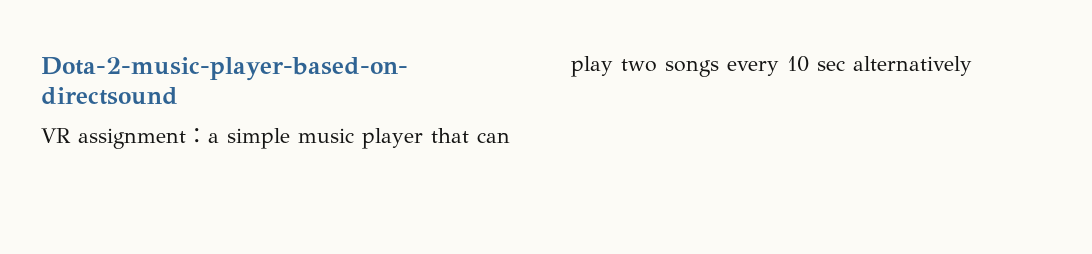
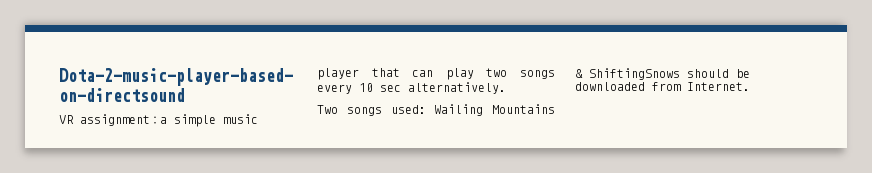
- VR assignment：a simple music player that can play two songs every 10 sec alternatively
+ VR assignment：a simple music player that can play two songs every 10 sec alternatively.
+ Two songs used: Wailing Mountains & ShiftingSnows should be downloaded from Internet.

